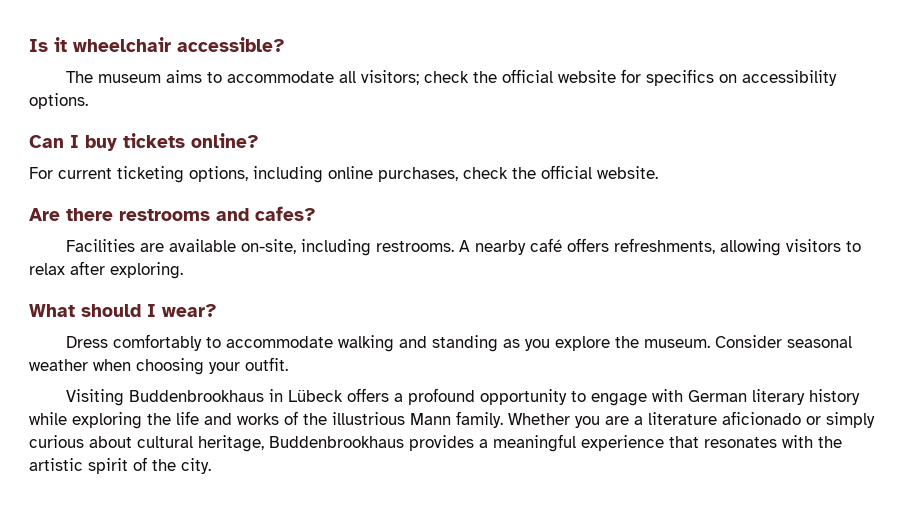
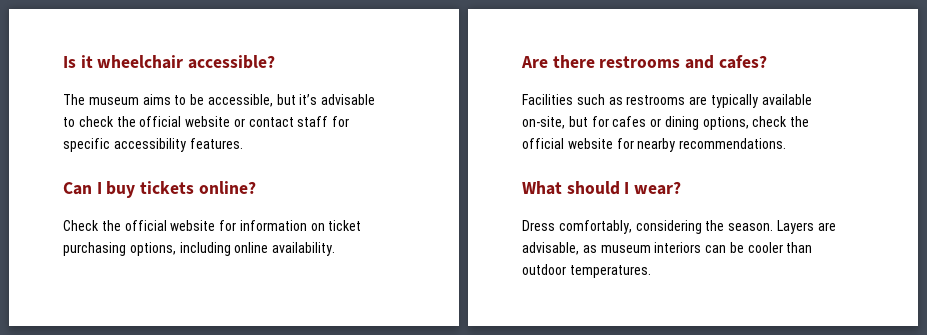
- The museum aims to accommodate all visitors; check the official website for specifics on accessibility options.
+ The museum aims to be accessible, but it’s advisable to check the official website or contact staff for specific accessibility features.
- For current ticketing options, including online purchases, check the official website.
+ Check the official website for information on ticket purchasing options, including online availability.
- Facilities are available on-site, including restrooms. A nearby café offers refreshments, allowing visitors to relax after exploring.
+ Facilities such as restrooms are typically available on-site, but for cafes or dining options, check the official website for nearby recommendations.
- Dress comfortably to accommodate walking and standing as you explore the museum. Consider seasonal weather when choosing your outfit.
- Visiting Buddenbrookhaus in Lübeck offers a profound opportunity to engage with German literary history while exploring the life and works of the illustrious Mann family. Whether you are a literature aficionado or simply curious about cultural heritage, Buddenbrookhaus provides a meaningful experience that resonates with the artistic spirit of the city.
+ Dress comfortably, considering the season. Layers are advisable, as museum interiors can be cooler than outdoor temperatures.

